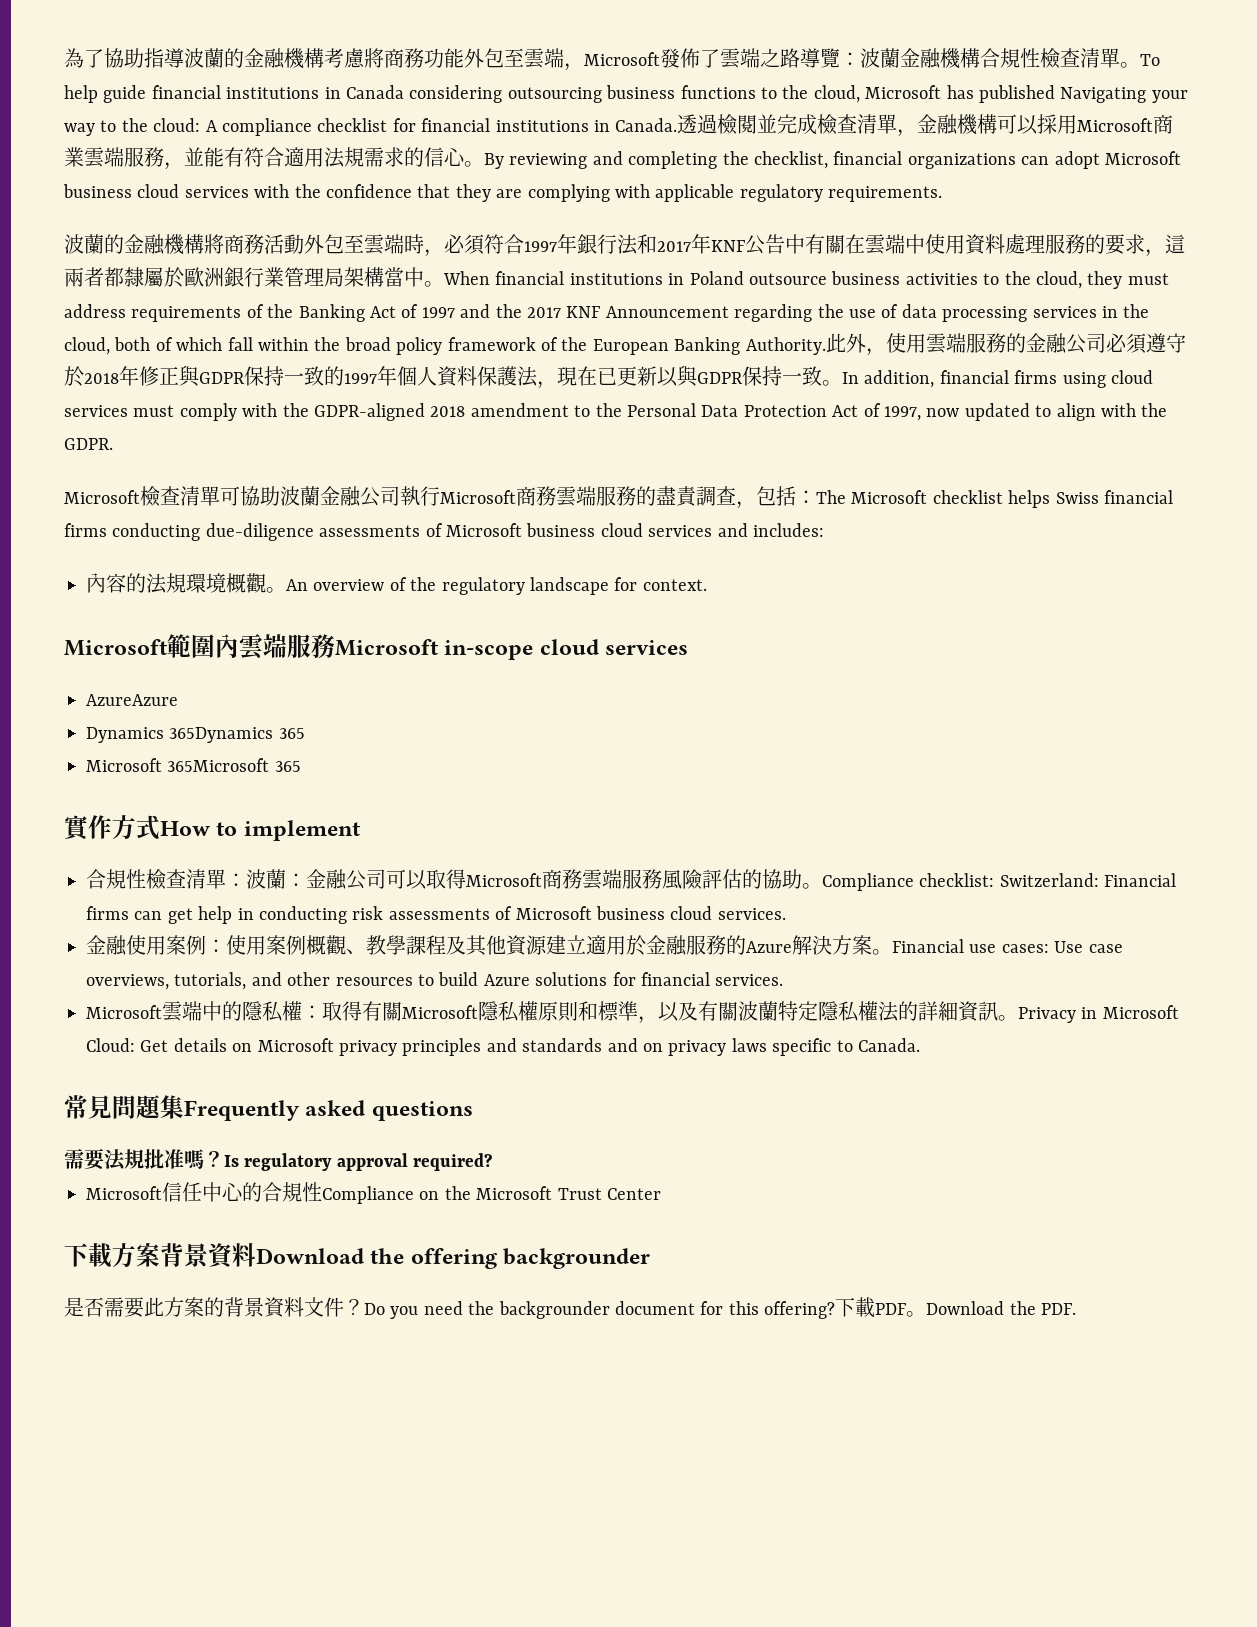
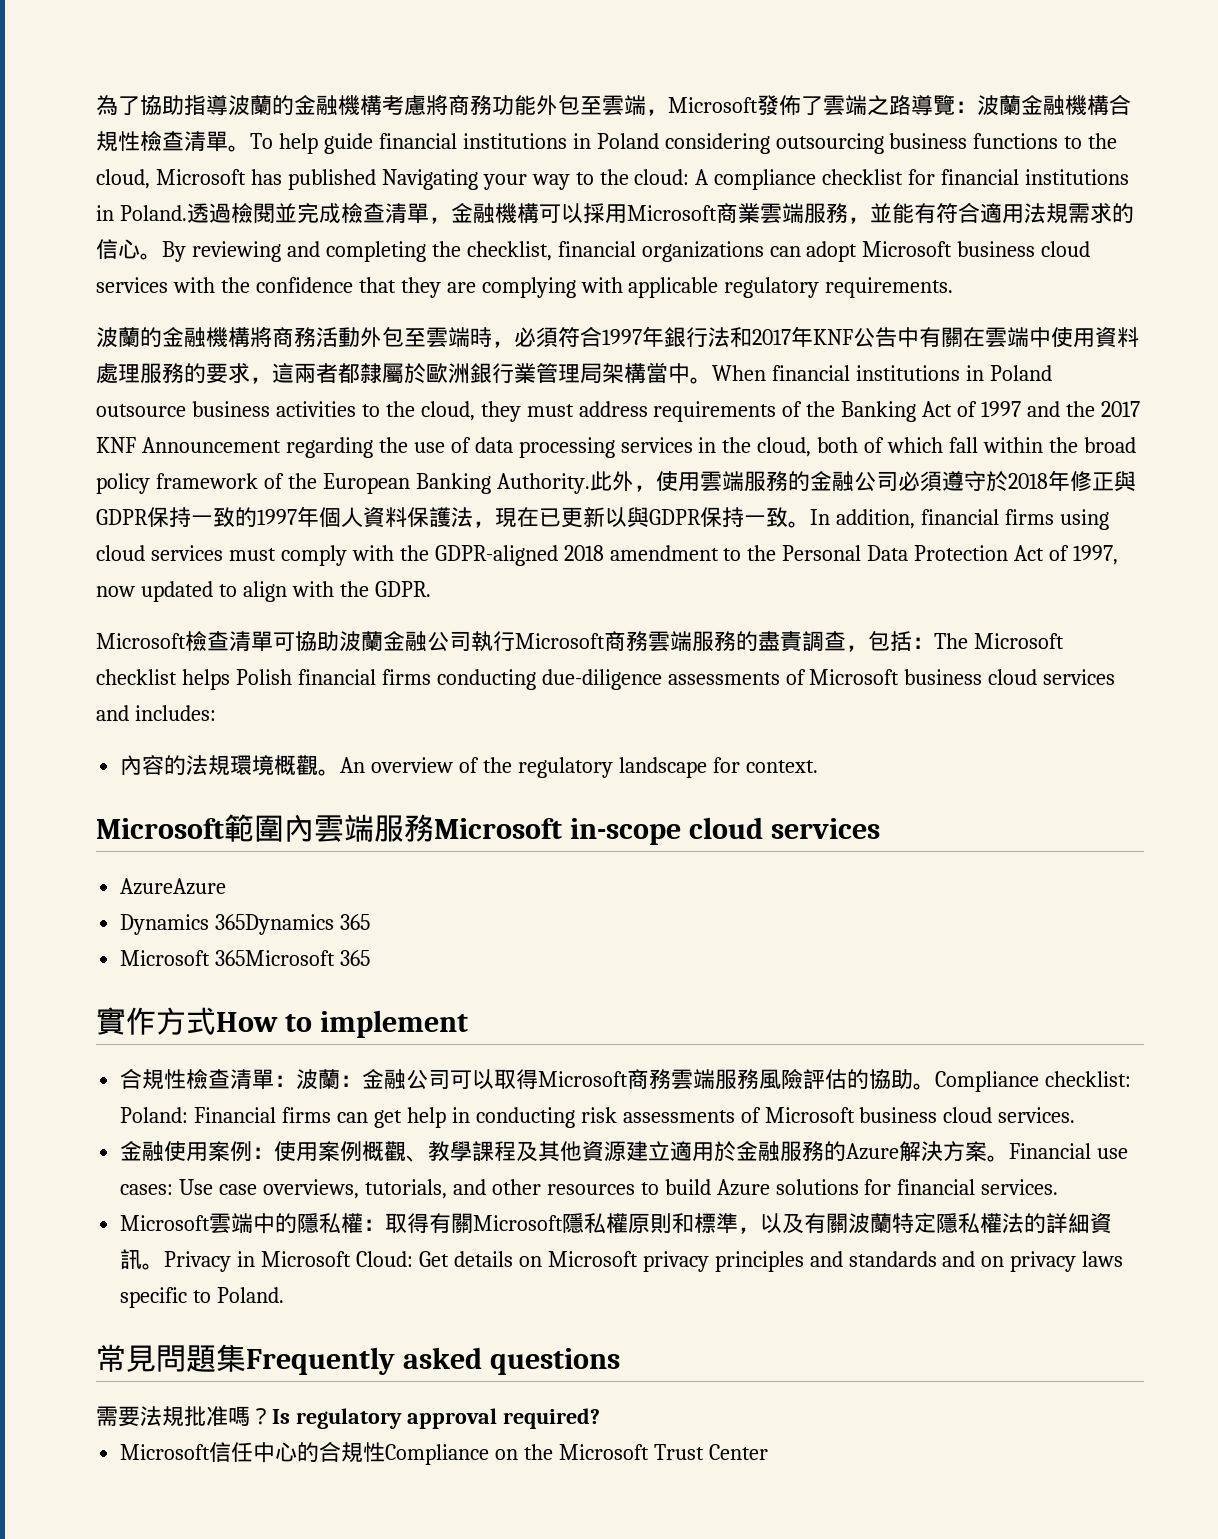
- To help guide financial institutions in Canada considering outsourcing business functions to the cloud, Microsoft has published Navigating your way to the cloud: A compliance checklist for financial institutions in Canada.
+ To help guide financial institutions in Poland considering outsourcing business functions to the cloud, Microsoft has published Navigating your way to the cloud: A compliance checklist for financial institutions in Poland.
- Microsoft檢查清單可協助波蘭金融公司執行Microsoft商務雲端服務的盡責調查，包括：The Microsoft checklist helps Swiss financial firms conducting due-diligence assessments of Microsoft business cloud services and includes:
+ Microsoft檢查清單可協助波蘭金融公司執行Microsoft商務雲端服務的盡責調查，包括：The Microsoft checklist helps Polish financial firms conducting due-diligence assessments of Microsoft business cloud services and includes:
- Compliance checklist: Switzerland: Financial firms can get help in conducting risk assessments of Microsoft business cloud services.
+ Compliance checklist: Poland: Financial firms can get help in conducting risk assessments of Microsoft business cloud services.
- Privacy in Microsoft Cloud: Get details on Microsoft privacy principles and standards and on privacy laws specific to Canada.
+ Privacy in Microsoft Cloud: Get details on Microsoft privacy principles and standards and on privacy laws specific to Poland.
- 下載方案背景資料Download the offering backgrounder
- 是否需要此方案的背景資料文件？Do you need the backgrounder document for this offering?下載PDF。Download the PDF.

